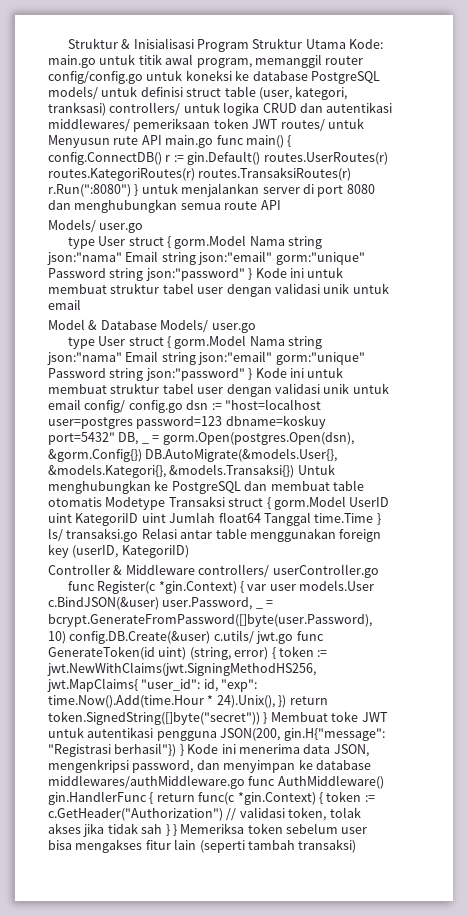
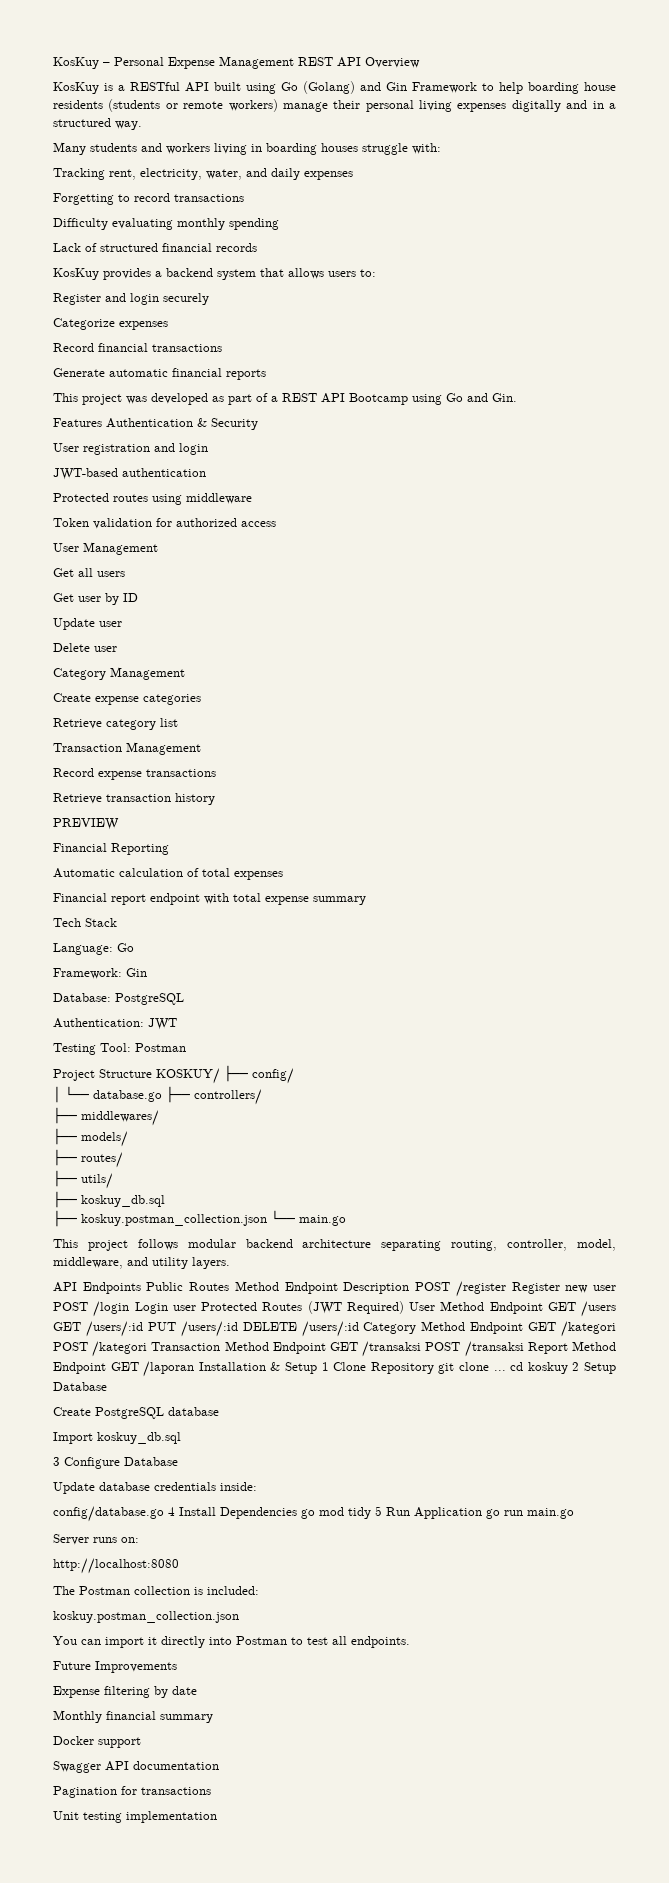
- Struktur & Inisialisasi Program Struktur Utama Kode: main.go untuk titik awal program, memanggil router config/config.go untuk koneksi ke database PostgreSQL models/ untuk definisi struct table (user, kategori, tranksasi) controllers/ untuk logika CRUD dan autentikasi middlewares/ pemeriksaan token JWT routes/ untuk Menyusun rute API main.go func main() { config.ConnectDB() r := gin.Default() routes.UserRoutes(r) routes.KategoriRoutes(r) routes.TransaksiRoutes(r) r.Run(":8080") } untuk menjalankan server di port 8080 dan menghubungkan semua route API
- Models/ user.go
- type User struct { gorm.Model Nama string json:"nama" Email string json:"email" gorm:"unique" Password string json:"password" } Kode ini untuk membuat struktur tabel user dengan validasi unik untuk email
- Model & Database Models/ user.go
- type User struct { gorm.Model Nama string json:"nama" Email string json:"email" gorm:"unique" Password string json:"password" } Kode ini untuk membuat struktur tabel user dengan validasi unik untuk email config/ config.go dsn := "host=localhost user=postgres password=123 dbname=koskuy port=5432" DB, _ = gorm.Open(postgres.Open(dsn), &gorm.Config{}) DB.AutoMigrate(&models.User{}, &models.Kategori{}, &models.Transaksi{}) Untuk menghubungkan ke PostgreSQL dan membuat table otomatis Modetype Transaksi struct { gorm.Model UserID uint KategoriID uint Jumlah float64 Tanggal time.Time } ls/ transaksi.go Relasi antar table menggunakan foreign key (userID, KategoriID)
- Controller & Middleware controllers/ userController.go
- func Register(c *gin.Context) { var user models.User c.BindJSON(&user) user.Password, _ = bcrypt.GenerateFromPassword([]byte(user.Password), 10) config.DB.Create(&user) c.utils/ jwt.go func GenerateToken(id uint) (string, error) { token := jwt.NewWithClaims(jwt.SigningMethodHS256, jwt.MapClaims{ "user_id": id, "exp": time.Now().Add(time.Hour * 24).Unix(), }) return token.SignedString([]byte("secret")) } Membuat toke JWT untuk autentikasi pengguna JSON(200, gin.H{"message": "Registrasi berhasil"}) } Kode ini menerima data JSON, mengenkripsi password, dan menyimpan ke database middlewares/authMiddleware.go func AuthMiddleware() gin.HandlerFunc { return func(c *gin.Context) { token := c.GetHeader("Authorization") // validasi token, tolak akses jika tidak sah } } Memeriksa token sebelum user bisa mengakses fitur lain (seperti tambah transaksi)
+ KosKuy – Personal Expense Management REST API Overview
+ KosKuy is a RESTful API built using Go (Golang) and Gin Framework to help boarding house residents (students or remote workers) manage their personal living expenses digitally and in a structured way.
+ Many students and workers living in boarding houses struggle with:
+ Tracking rent, electricity, water, and daily expenses
+ Forgetting to record transactions
+ Difficulty evaluating monthly spending
+ Lack of structured financial records
+ KosKuy provides a backend system that allows users to:
+ Register and login securely
+ Categorize expenses
+ Record financial transactions
+ Generate automatic financial reports
+ This project was developed as part of a REST API Bootcamp using Go and Gin.
+ Features Authentication & Security
+ User registration and login
+ JWT-based authentication
+ Protected routes using middleware
+ Token validation for authorized access
+ User Management
+ Get all users
+ Get user by ID
+ Update user
+ Delete user
+ Category Management
+ Create expense categories
+ Retrieve category list
+ Transaction Management
+ Record expense transactions
+ Retrieve transaction history
+ PREVIEW
+ Financial Reporting
+ Automatic calculation of total expenses
+ Financial report endpoint with total expense summary
+ Tech Stack
+ Language: Go
+ Framework: Gin
+ Database: PostgreSQL
+ Authentication: JWT
+ Testing Tool: Postman
+ Project Structure KOSKUY/ ├── config/
+ │ └── database.go ├── controllers/
+ ├── middlewares/
+ ├── models/
+ ├── routes/
+ ├── utils/
+ ├── koskuy_db.sql
+ ├── koskuy.postman_collection.json └── main.go
+ This project follows modular backend architecture separating routing, controller, model, middleware, and utility layers.
+ API Endpoints Public Routes Method Endpoint Description POST /register Register new user POST /login Login user Protected Routes (JWT Required) User Method Endpoint GET /users GET /users/:id PUT /users/:id DELETE /users/:id Category Method Endpoint GET /kategori POST /kategori Transaction Method Endpoint GET /transaksi POST /transaksi Report Method Endpoint GET /laporan Installation & Setup 1 Clone Repository git clone ... cd koskuy 2 Setup Database
+ Create PostgreSQL database
+ Import koskuy_db.sql
+ 3 Configure Database
+ Update database credentials inside:
+ config/database.go 4 Install Dependencies go mod tidy 5 Run Application go run main.go
+ Server runs on:
+ http://localhost:8080
+ The Postman collection is included:
+ koskuy.postman_collection.json
+ You can import it directly into Postman to test all endpoints.
+ Future Improvements
+ Expense filtering by date
+ Monthly financial summary
+ Docker support
+ Swagger API documentation
+ Pagination for transactions
+ Unit testing implementation

